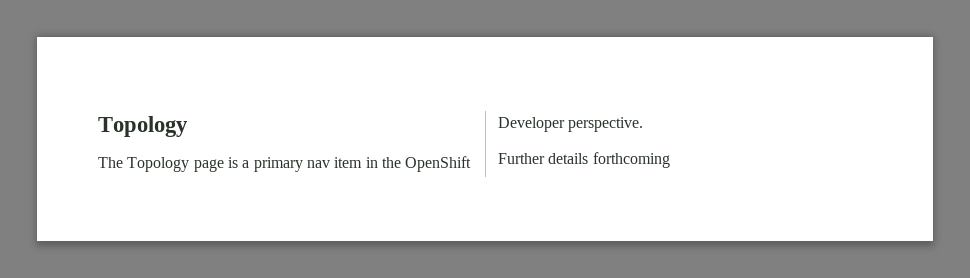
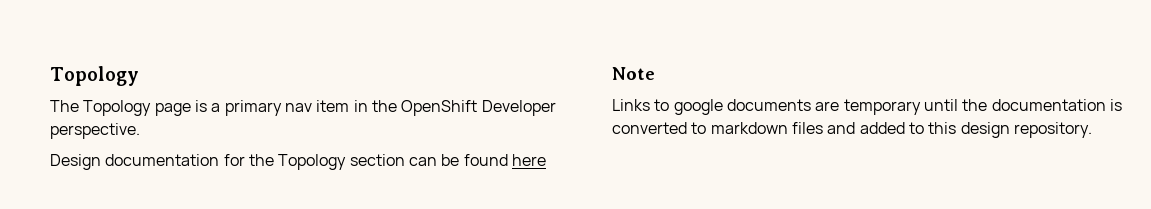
- Further details forthcoming
+ Design documentation for the Topology section can be found here
+ Note
+ Links to google documents are temporary until the documentation is converted to markdown files and added to this design repository.

